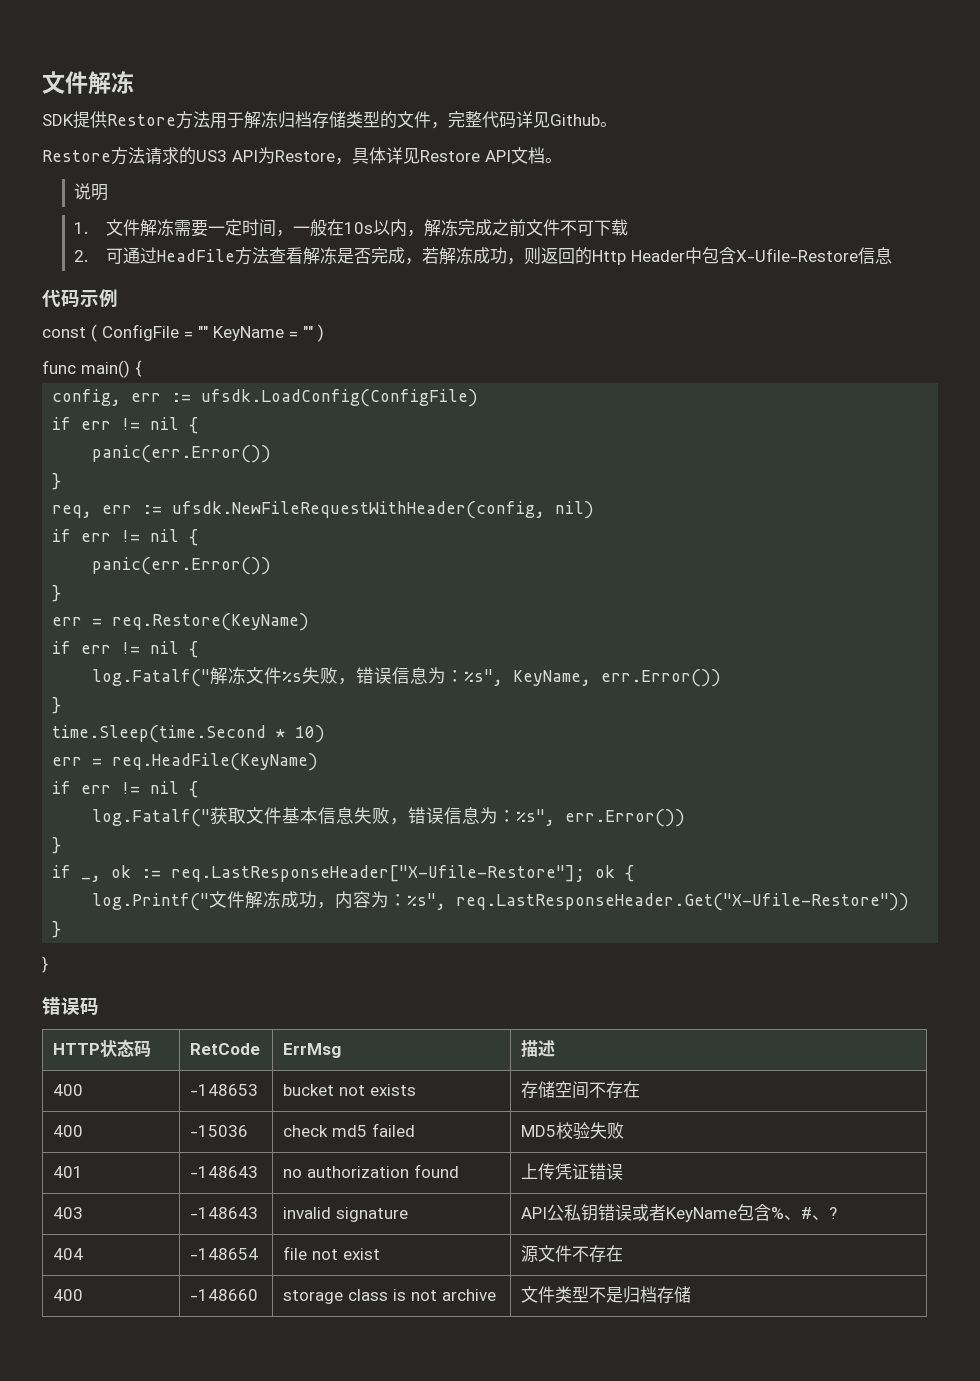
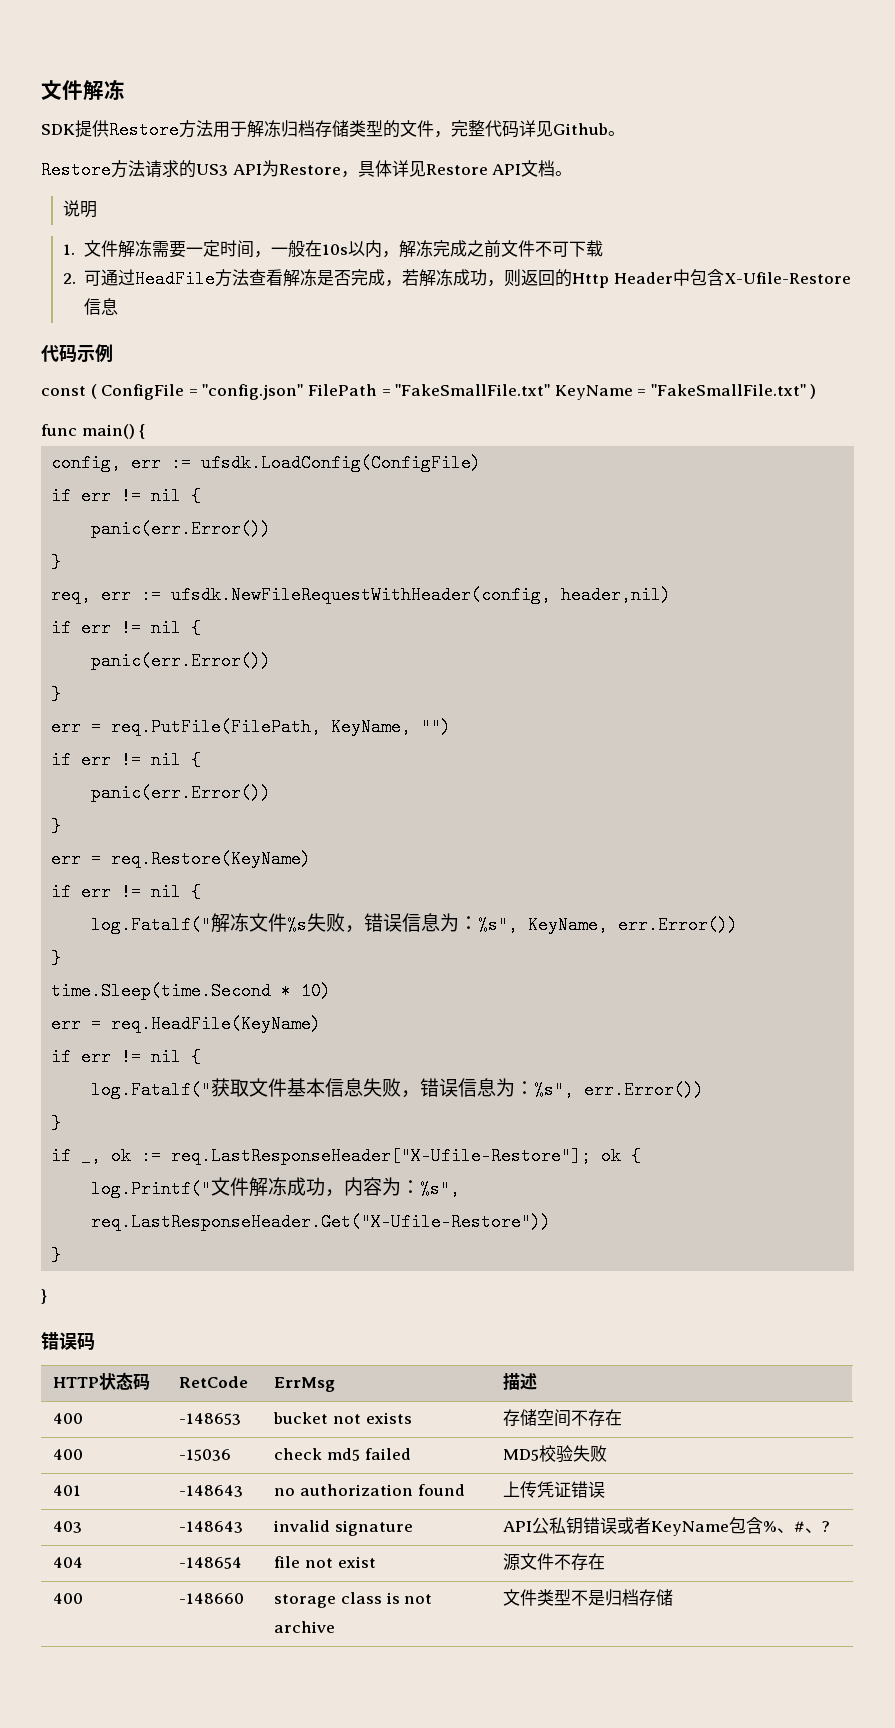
- const ( ConfigFile = "" KeyName = "" )
+ const ( ConfigFile = "config.json" FilePath = "FakeSmallFile.txt" KeyName = "FakeSmallFile.txt" )
- req, err := ufsdk.NewFileRequestWithHeader(config, nil)
+ req, err := ufsdk.NewFileRequestWithHeader(config, header,nil)
+ if err != nil {
+ panic(err.Error())
+ }
+ err = req.PutFile(FilePath, KeyName, "")

